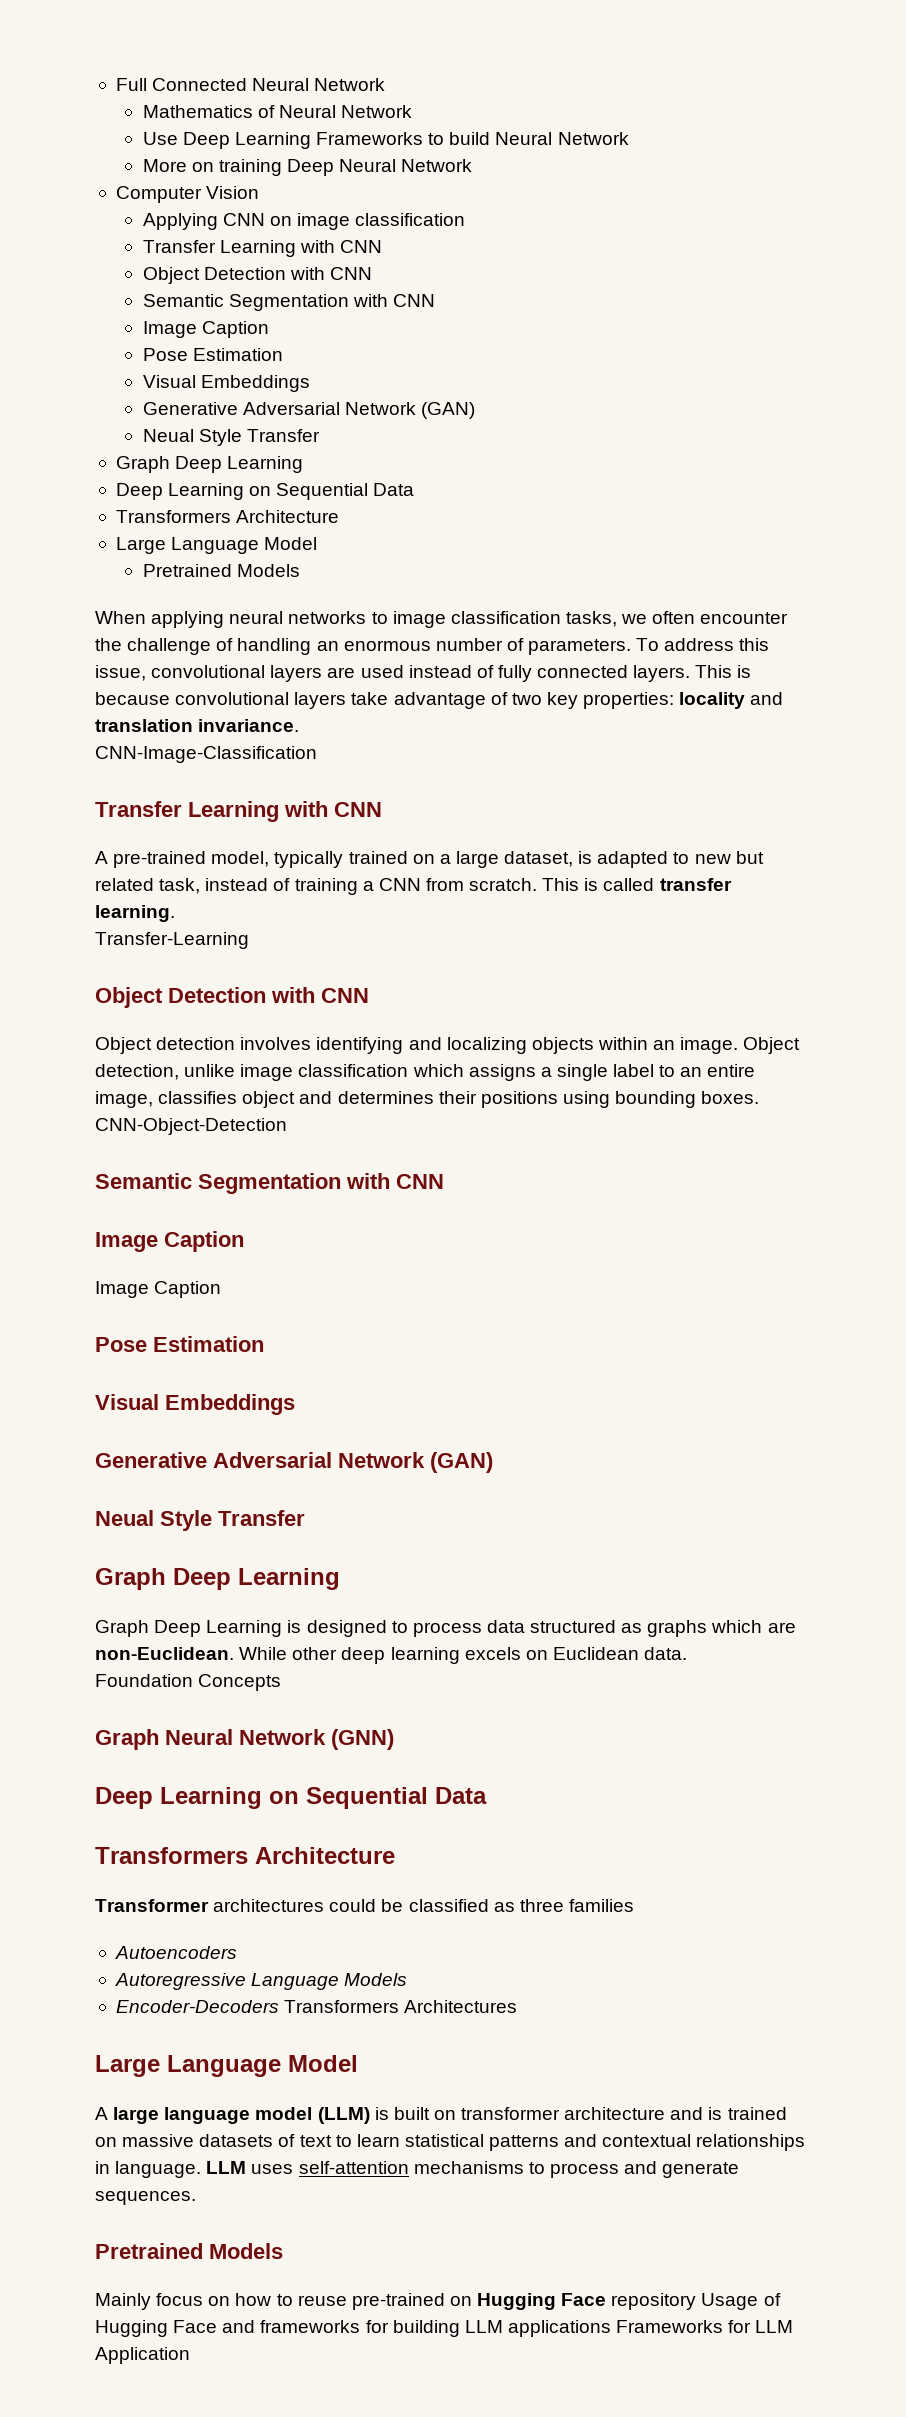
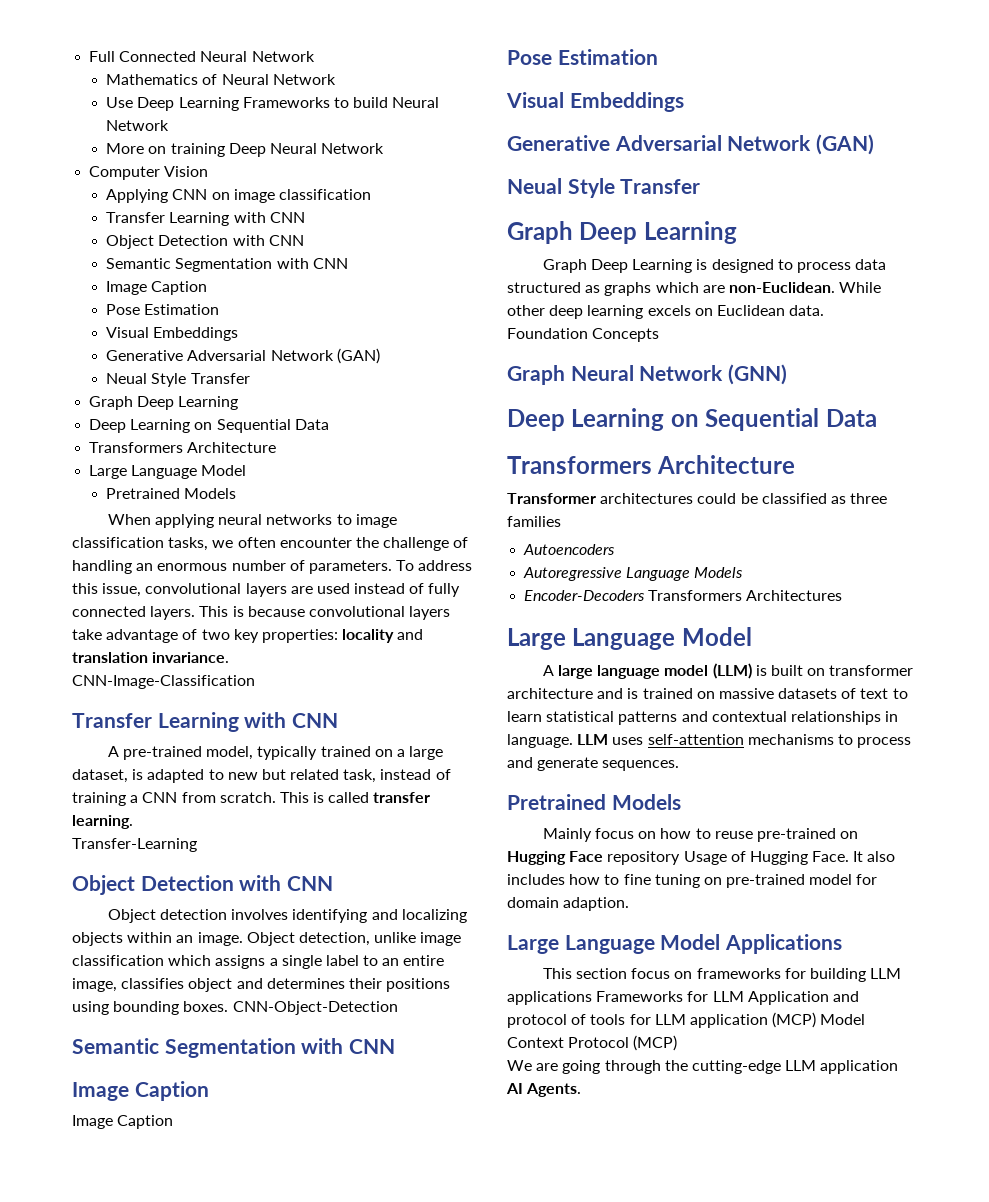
- Mainly focus on how to reuse pre-trained on Hugging Face repository Usage of Hugging Face and frameworks for building LLM applications Frameworks for LLM Application
+ Mainly focus on how to reuse pre-trained on Hugging Face repository Usage of Hugging Face. It also includes how to fine tuning on pre-trained model for domain adaption.
+ Large Language Model Applications
+ This section focus on frameworks for building LLM applications Frameworks for LLM Application and protocol of tools for LLM application (MCP) Model Context Protocol (MCP)
+ We are going through the cutting-edge LLM application AI Agents.

